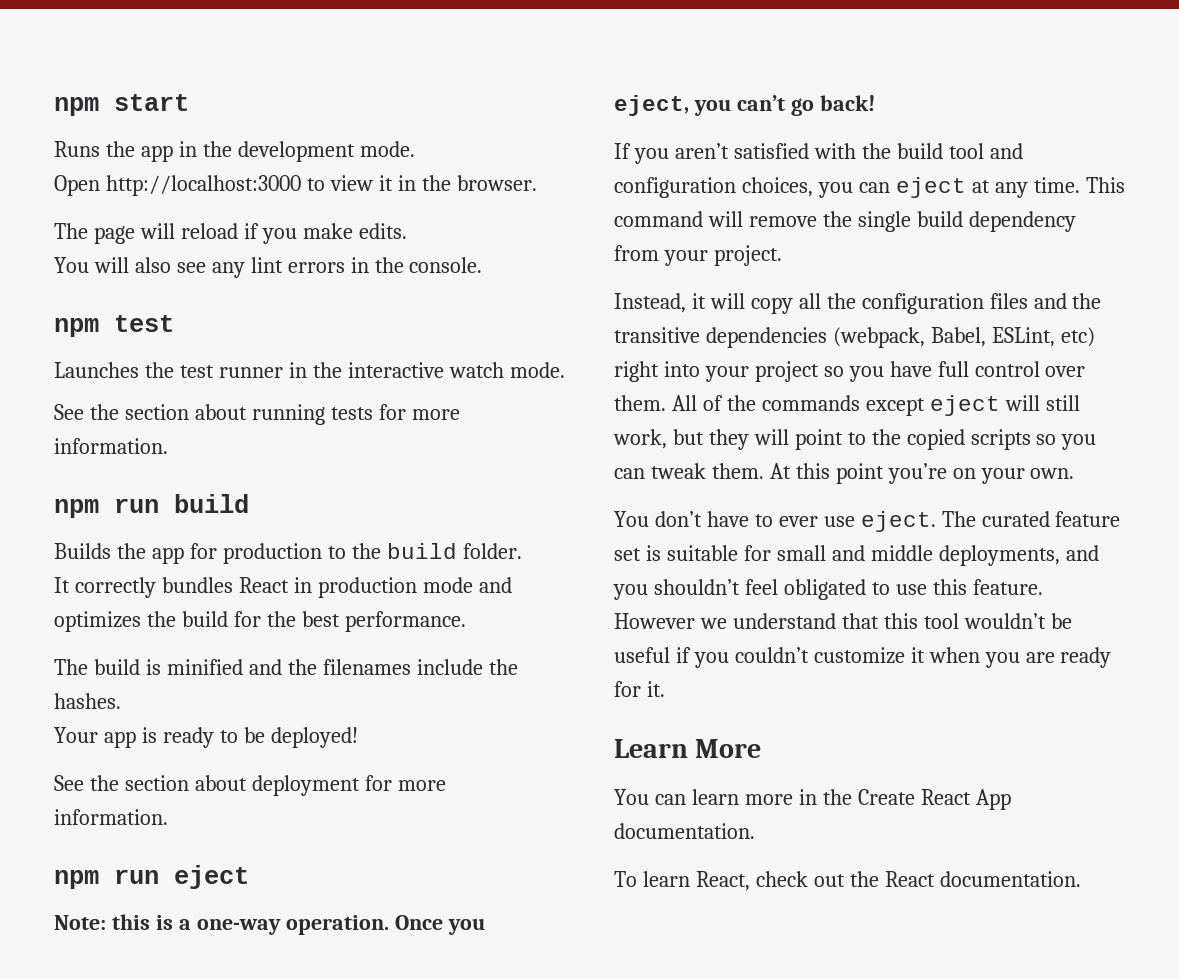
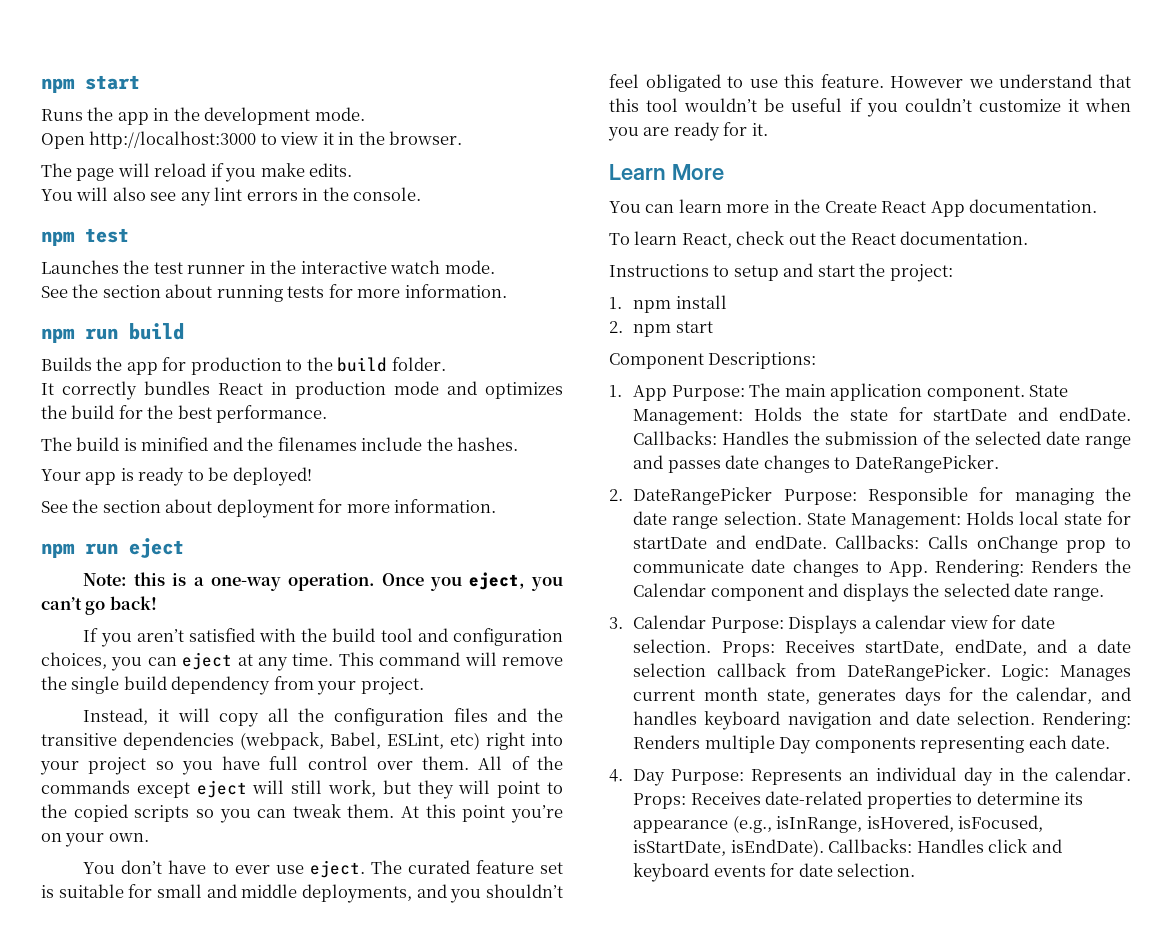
+ Instructions to setup and start the project:
+ 1. npm install
+ 2. npm start
+ Component Descriptions:
+ 1. App Purpose: The main application component. State Management: Holds the state for startDate and endDate. Callbacks: Handles the submission of the selected date range and passes date changes to DateRangePicker.
+ 2. DateRangePicker Purpose: Responsible for managing the date range selection. State Management: Holds local state for startDate and endDate. Callbacks: Calls onChange prop to communicate date changes to App. Rendering: Renders the Calendar component and displays the selected date range.
+ 3. Calendar Purpose: Displays a calendar view for date selection. Props: Receives startDate, endDate, and a date selection callback from DateRangePicker. Logic: Manages current month state, generates days for the calendar, and handles keyboard navigation and date selection. Rendering: Renders multiple Day components representing each date.
+ 4. Day Purpose: Represents an individual day in the calendar. Props: Receives date-related properties to determine its appearance (e.g., isInRange, isHovered, isFocused, isStartDate, isEndDate). Callbacks: Handles click and keyboard events for date selection.

